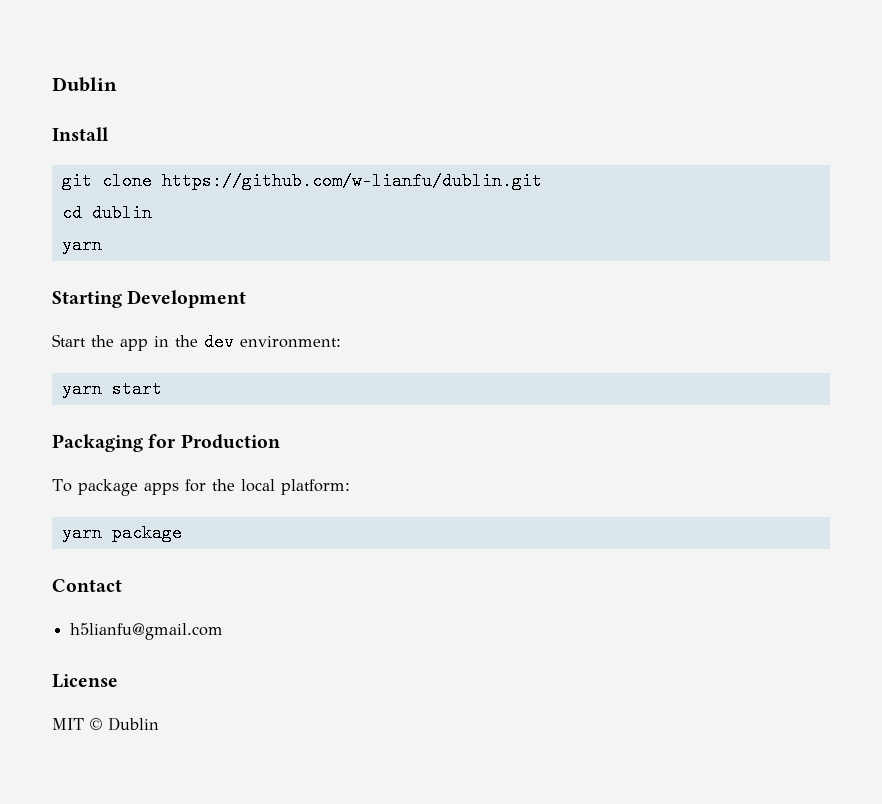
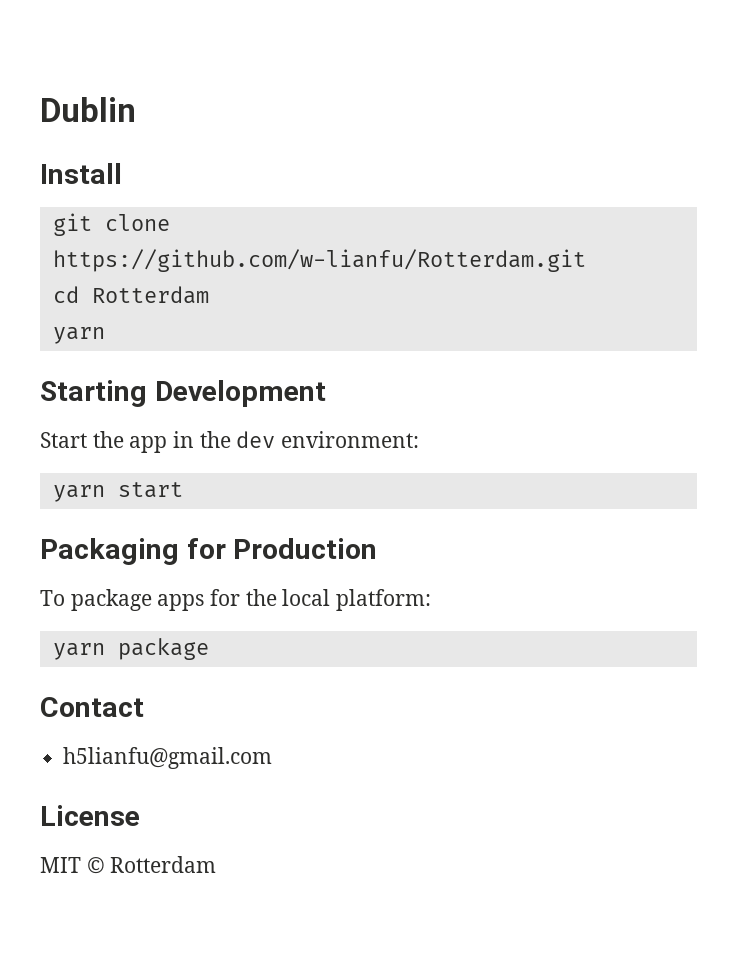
- git clone https://github.com/w-lianfu/dublin.git
+ git clone https://github.com/w-lianfu/Rotterdam.git
- cd dublin
+ cd Rotterdam
- MIT © Dublin
+ MIT © Rotterdam

